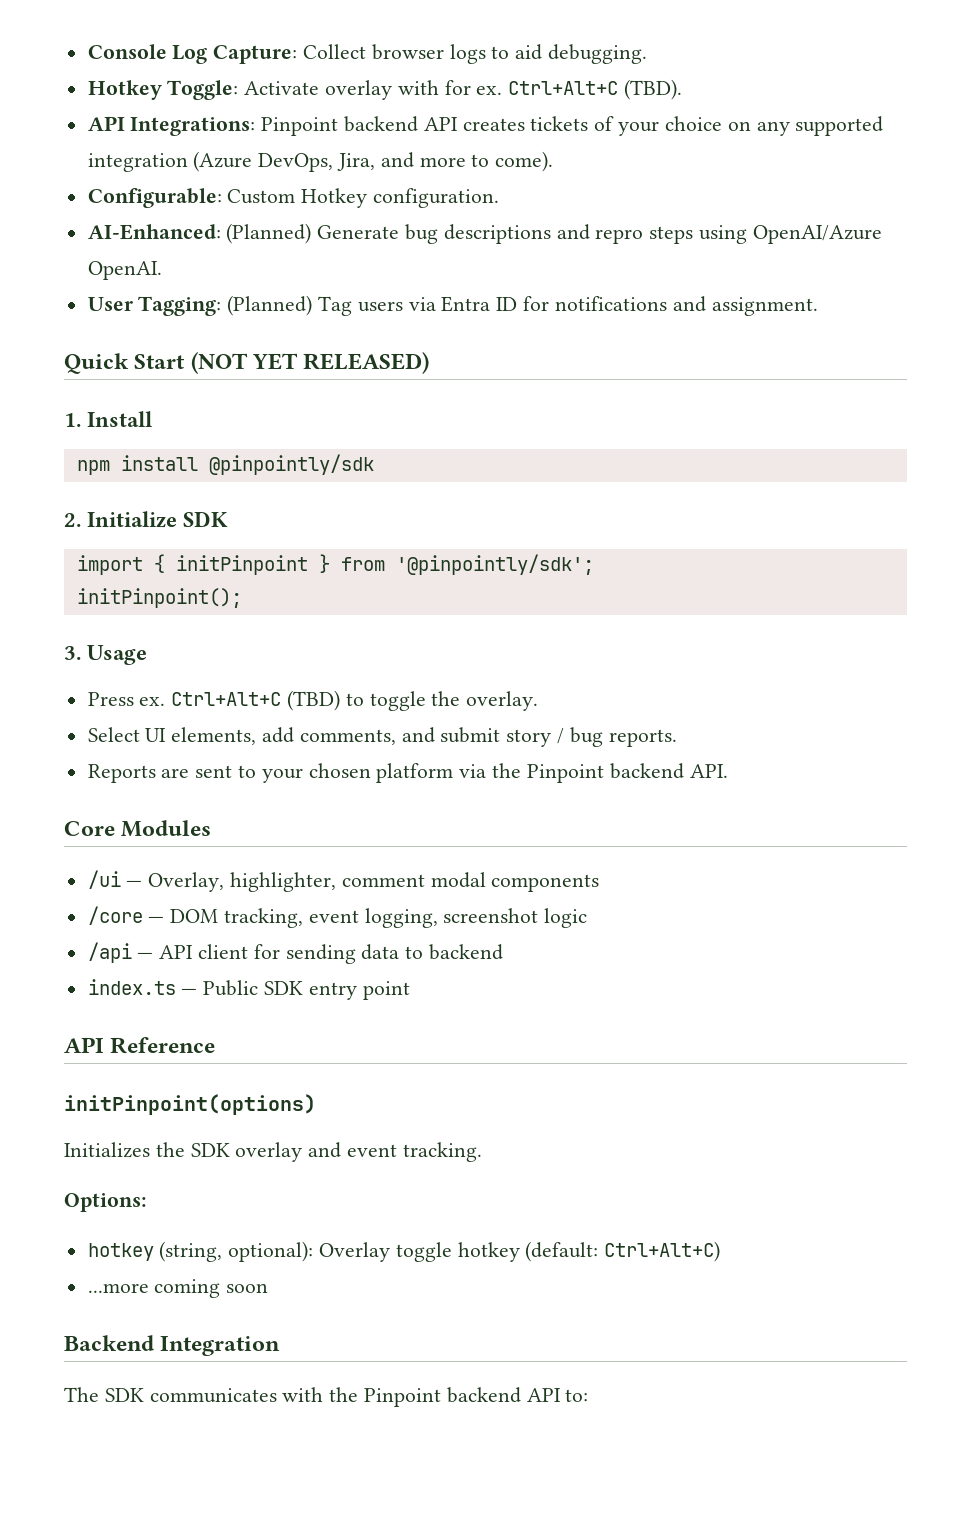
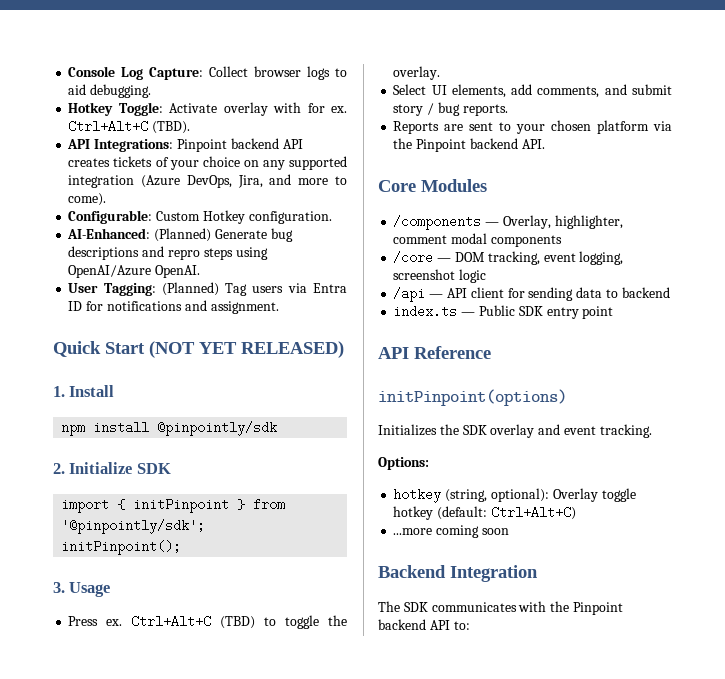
- /ui — Overlay, highlighter, comment modal components
+ /components — Overlay, highlighter, comment modal components

